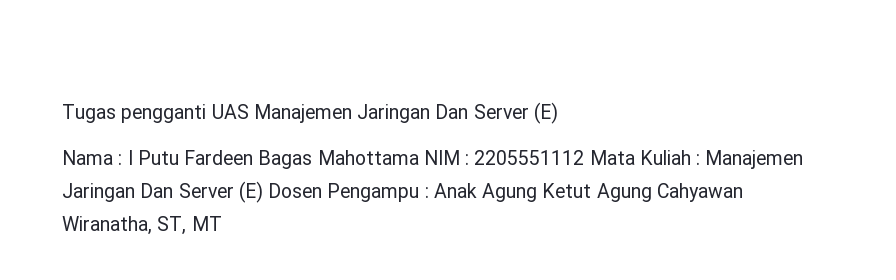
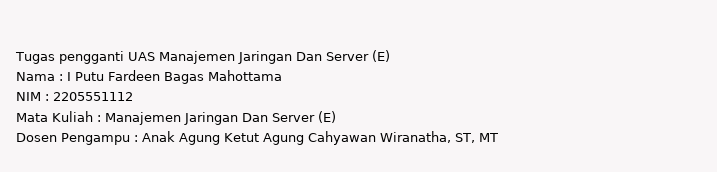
- Nama : I Putu Fardeen Bagas Mahottama NIM : 2205551112 Mata Kuliah : Manajemen Jaringan Dan Server (E) Dosen Pengampu : Anak Agung Ketut Agung Cahyawan Wiranatha, ST, MT
+ Nama : I Putu Fardeen Bagas Mahottama
+ NIM : 2205551112
+ Mata Kuliah : Manajemen Jaringan Dan Server (E)
+ Dosen Pengampu : Anak Agung Ketut Agung Cahyawan Wiranatha, ST, MT

